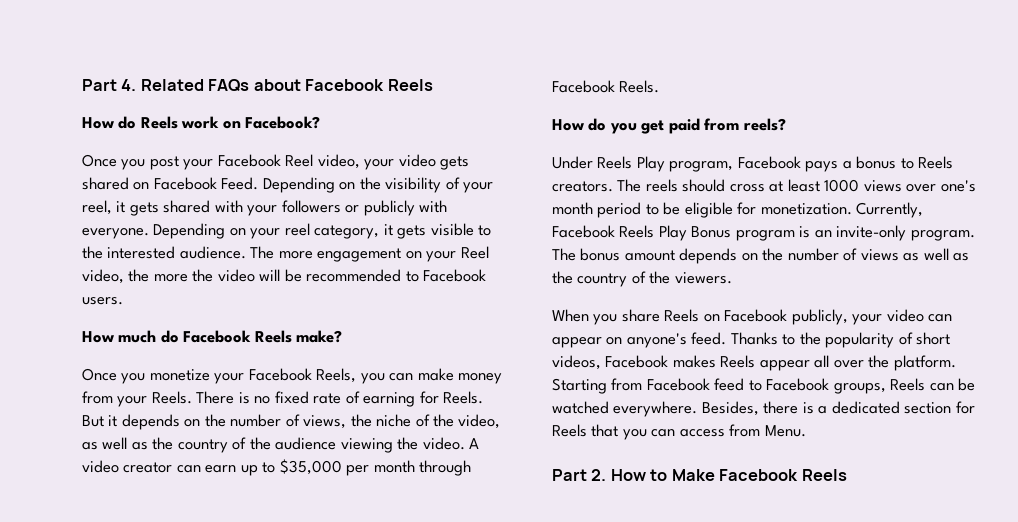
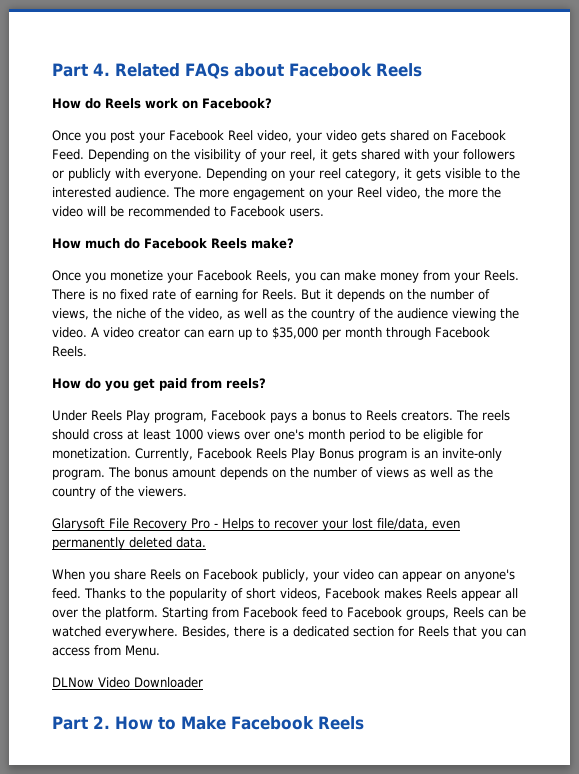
+ Glarysoft File Recovery Pro - Helps to recover your lost file/data, even permanently deleted data.
+ DLNow Video Downloader

